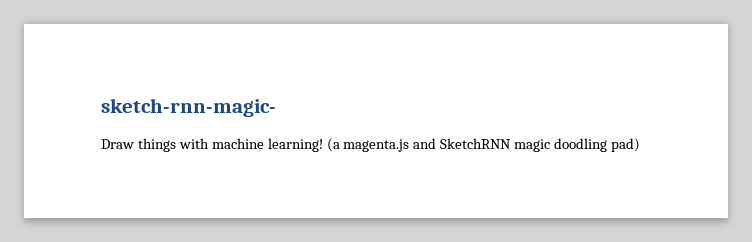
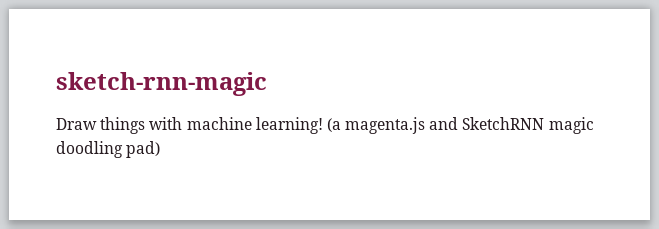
- sketch-rnn-magic-
+ sketch-rnn-magic

